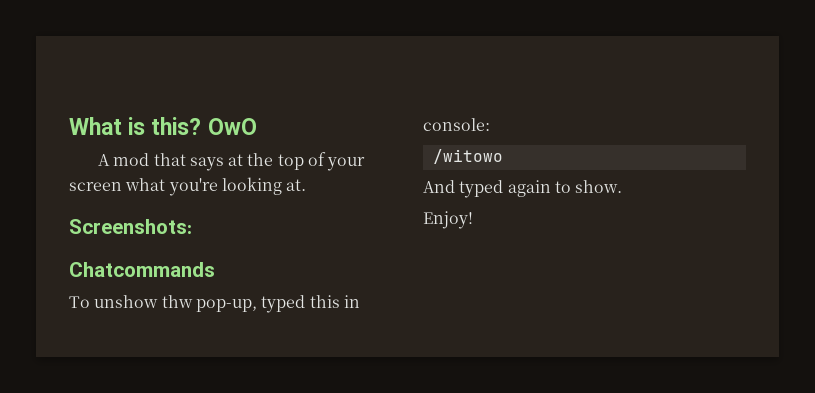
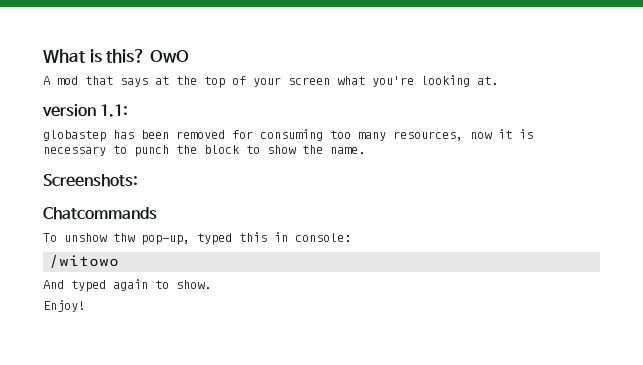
+ version 1.1:
+ globastep has been removed for consuming too many resources, now it is necessary to punch the block to show the name.

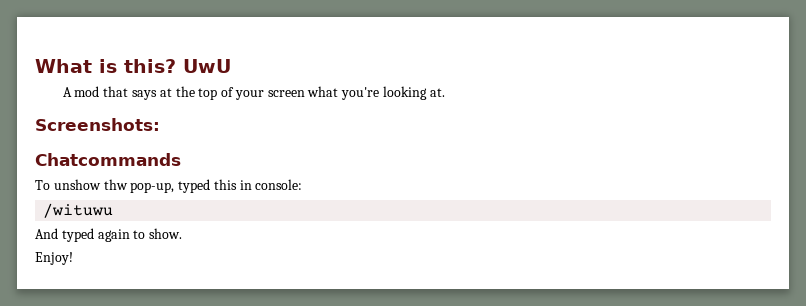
- OwO
+ UwU
- version 1.1:
- globastep has been removed for consuming too many resources, now it is necessary to punch the block to show the name.
- /witowo
+ /wituwu

